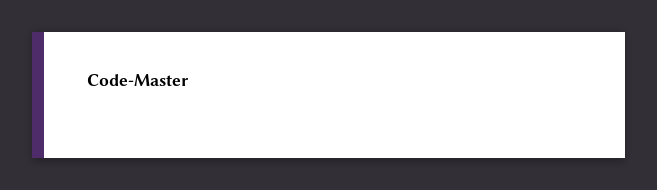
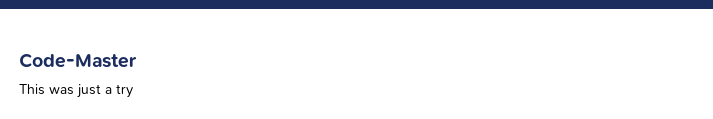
+ This was just a try

